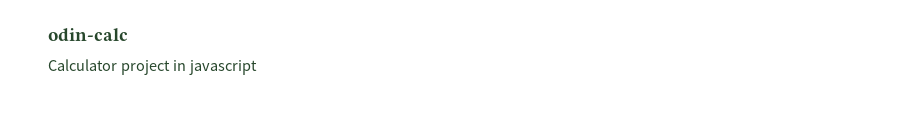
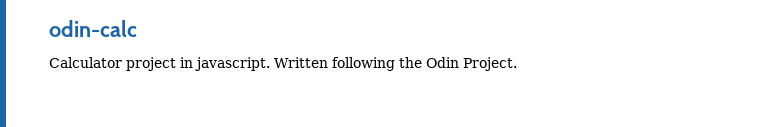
- Calculator project in javascript
+ Calculator project in javascript. Written following the Odin Project.

